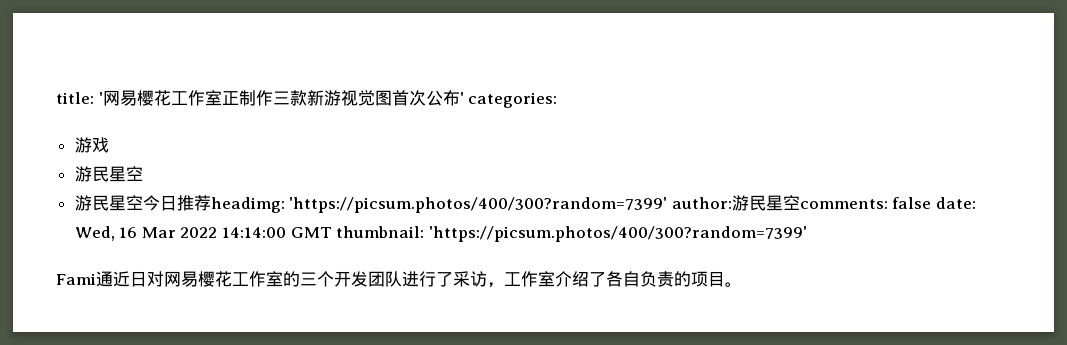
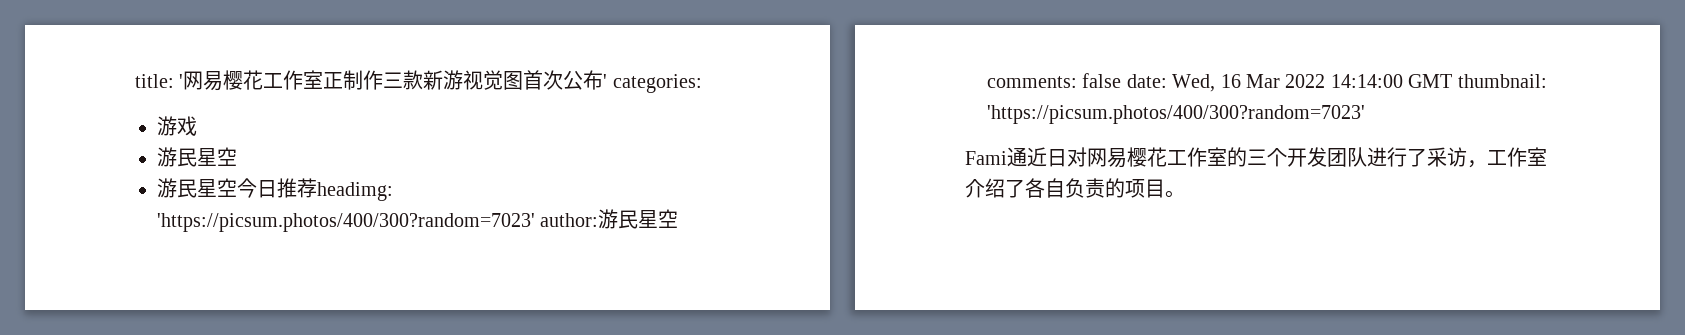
- 游民星空今日推荐headimg: 'https://picsum.photos/400/300?random=7399' author:游民星空comments: false date: Wed, 16 Mar 2022 14:14:00 GMT thumbnail: 'https://picsum.photos/400/300?random=7399'
+ 游民星空今日推荐headimg: 'https://picsum.photos/400/300?random=7023' author:游民星空comments: false date: Wed, 16 Mar 2022 14:14:00 GMT thumbnail: 'https://picsum.photos/400/300?random=7023'

